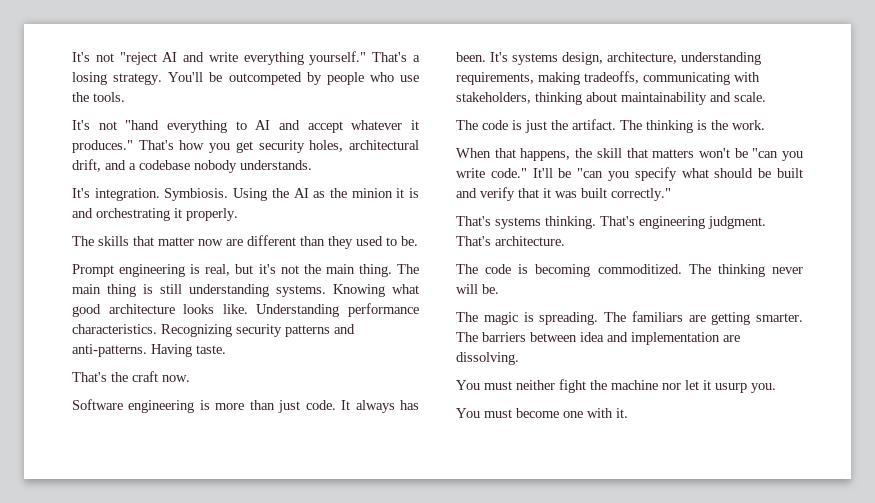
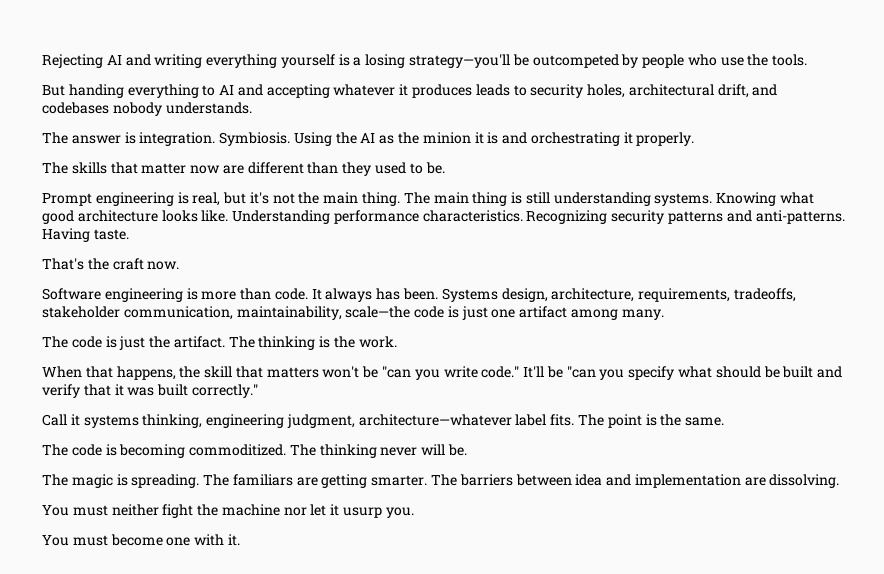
- It's not "reject AI and write everything yourself." That's a losing strategy. You'll be outcompeted by people who use the tools.
+ Rejecting AI and writing everything yourself is a losing strategy—you'll be outcompeted by people who use the tools.
- It's not "hand everything to AI and accept whatever it produces." That's how you get security holes, architectural drift, and a codebase nobody understands.
+ But handing everything to AI and accepting whatever it produces leads to security holes, architectural drift, and codebases nobody understands.
- It's integration.
+ The answer is integration.
- Software engineering is more than just code.
+ Software engineering is more than code.
- It's systems design, architecture, understanding requirements, making tradeoffs, communicating with stakeholders, thinking about maintainability and scale.
+ Systems design, architecture, requirements, tradeoffs, stakeholder communication, maintainability, scale—the code is just one artifact among many.
- That's systems thinking. That's engineering judgment. That's architecture.
+ Call it systems thinking, engineering judgment, architecture—whatever label fits. The point is the same.

